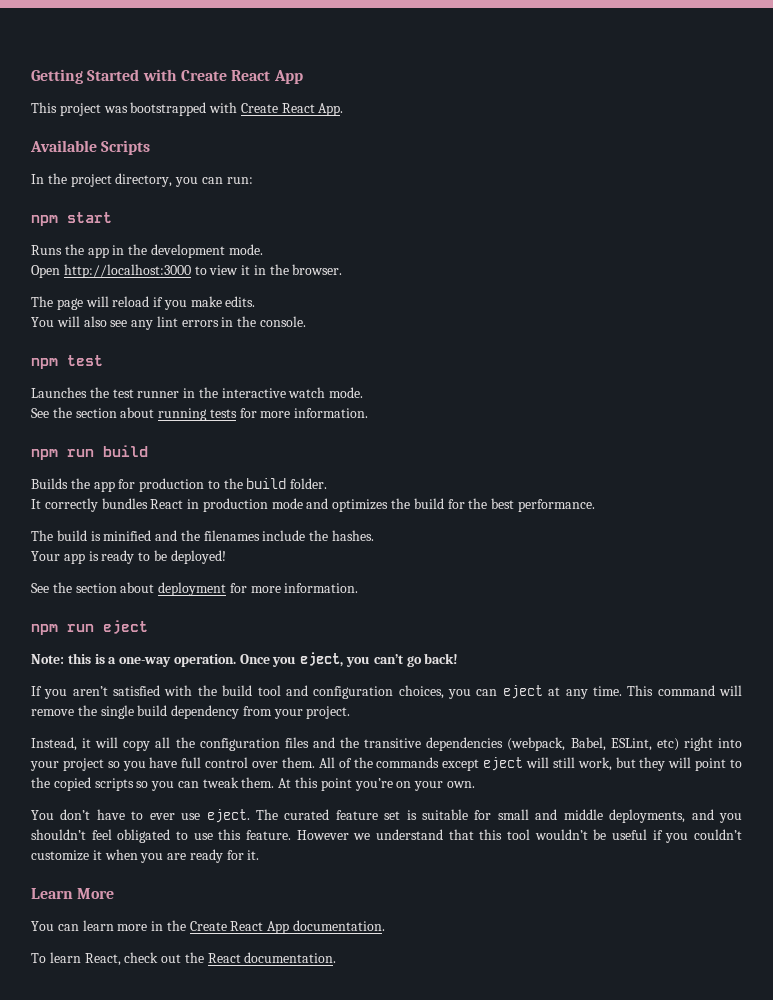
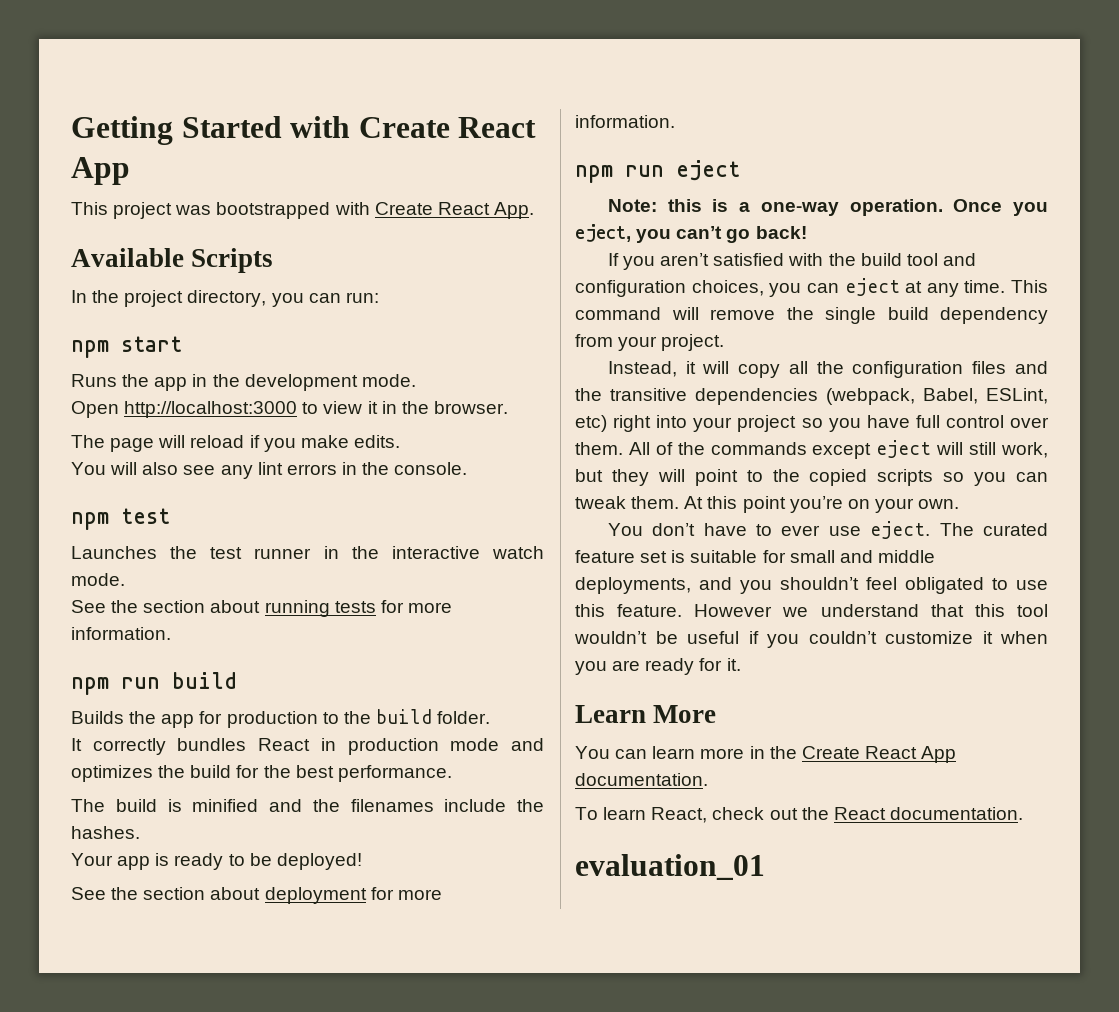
+ evaluation_01

